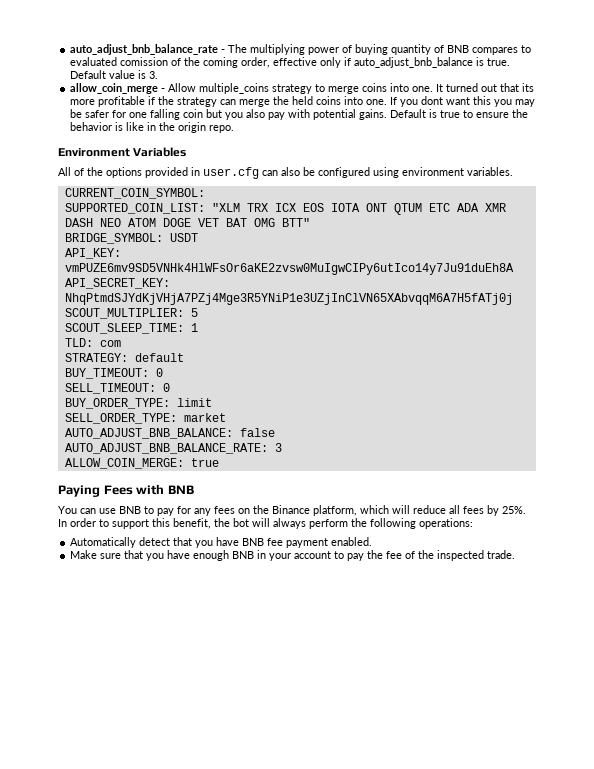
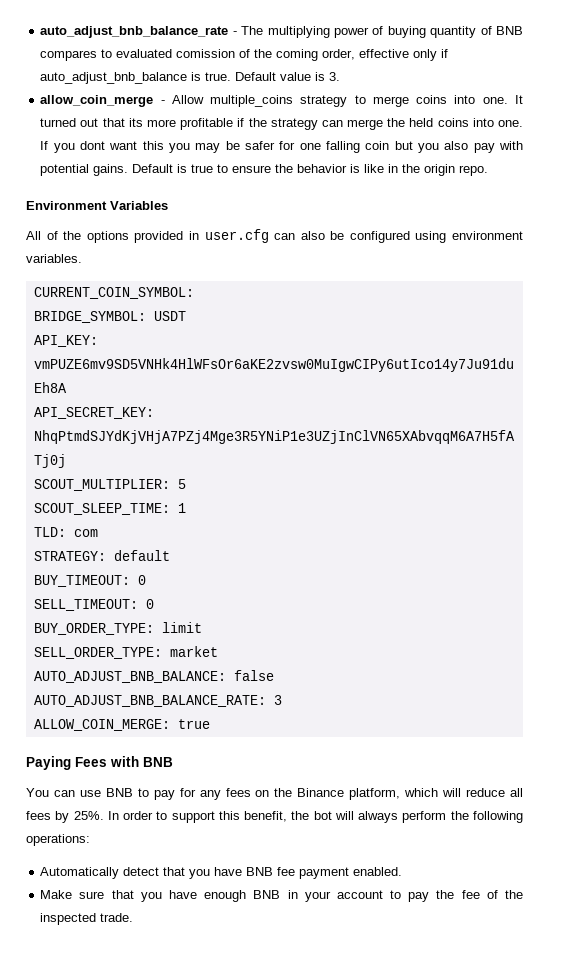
- SUPPORTED_COIN_LIST: "XLM TRX ICX EOS IOTA ONT QTUM ETC ADA XMR DASH NEO ATOM DOGE VET BAT OMG BTT"

